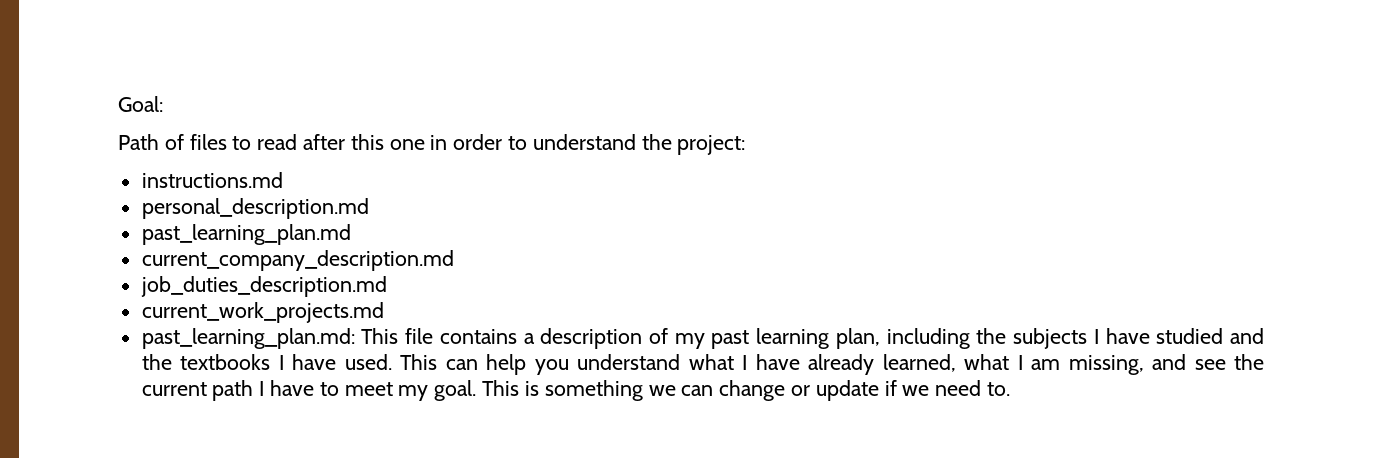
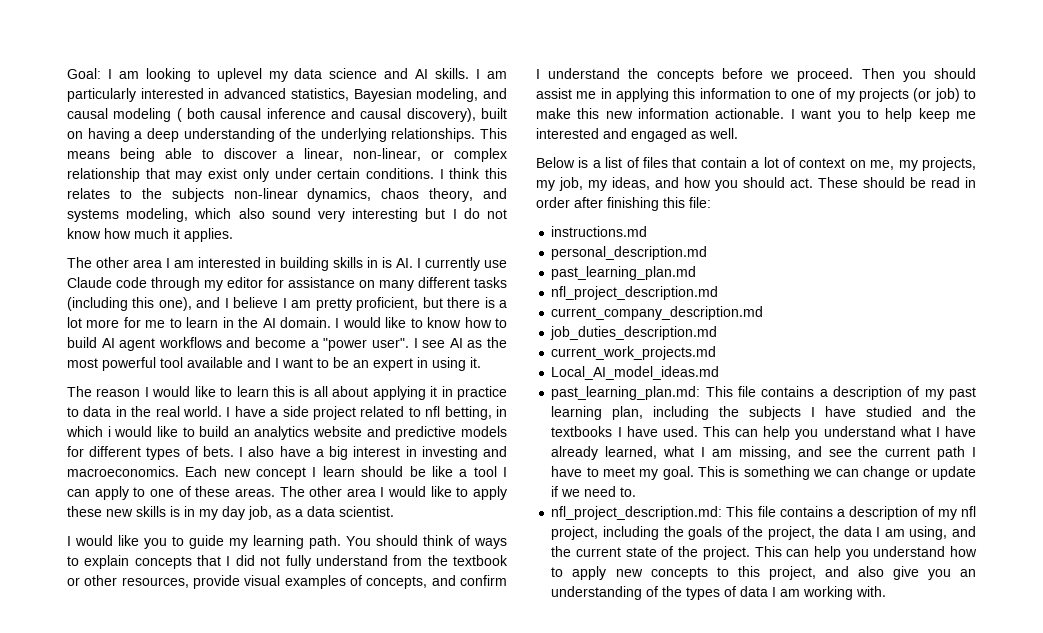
- Goal:
- Path of files to read after this one in order to understand the project:
+ Goal: I am looking to uplevel my data science and AI skills. I am particularly interested in advanced statistics, Bayesian modeling, and causal modeling ( both causal inference and causal discovery), built on having a deep understanding of the underlying relationships. This means being able to discover a linear, non-linear, or complex relationship that may exist only under certain conditions. I think this relates to the subjects non-linear dynamics, chaos theory, and systems modeling, which also sound very interesting but I do not know how much it applies.
+ The other area I am interested in building skills in is AI. I currently use Claude code through my editor for assistance on many different tasks (including this one), and I believe I am pretty proficient, but there is a lot more for me to learn in the AI domain. I would like to know how to build AI agent workflows and become a "power user". I see AI as the most powerful tool available and I want to be an expert in using it.
+ The reason I would like to learn this is all about applying it in practice to data in the real world. I have a side project related to nfl betting, in which i would like to build an analytics website and predictive models for different types of bets. I also have a big interest in investing and macroeconomics. Each new concept I learn should be like a tool I can apply to one of these areas. The other area I would like to apply these new skills is in my day job, as a data scientist.
+ I would like you to guide my learning path. You should think of ways to explain concepts that I did not fully understand from the textbook or other resources, provide visual examples of concepts, and confirm I understand the concepts before we proceed. Then you should assist me in applying this information to one of my projects (or job) to make this new information actionable. I want you to help keep me interested and engaged as well.
+ Below is a list of files that contain a lot of context on me, my projects, my job, my ideas, and how you should act. These should be read in order after finishing this file:
+ nfl_project_description.md
+ Local_AI_model_ideas.md
+ nfl_project_description.md: This file contains a description of my nfl project, including the goals of the project, the data I am using, and the current state of the project. This can help you understand how to apply new concepts to this project, and also give you an understanding of the types of data I am working with.

